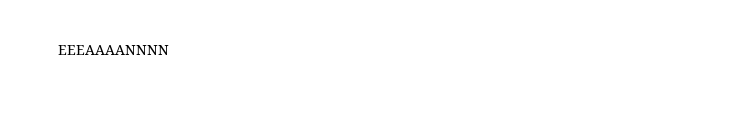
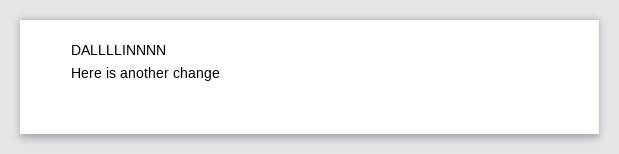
- EEEAAAANNNN
+ DALLLLINNNN
+ Here is another change

